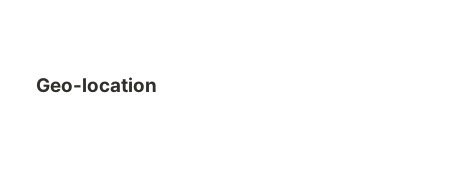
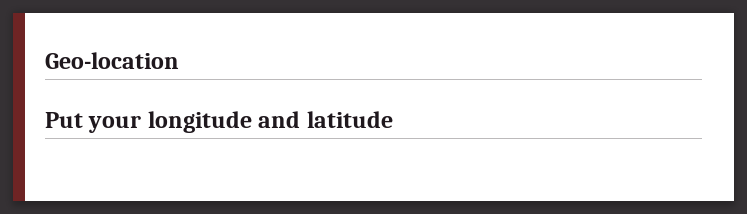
+ Put your longitude and latitude

